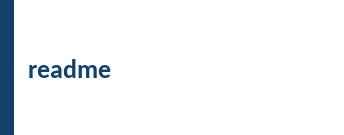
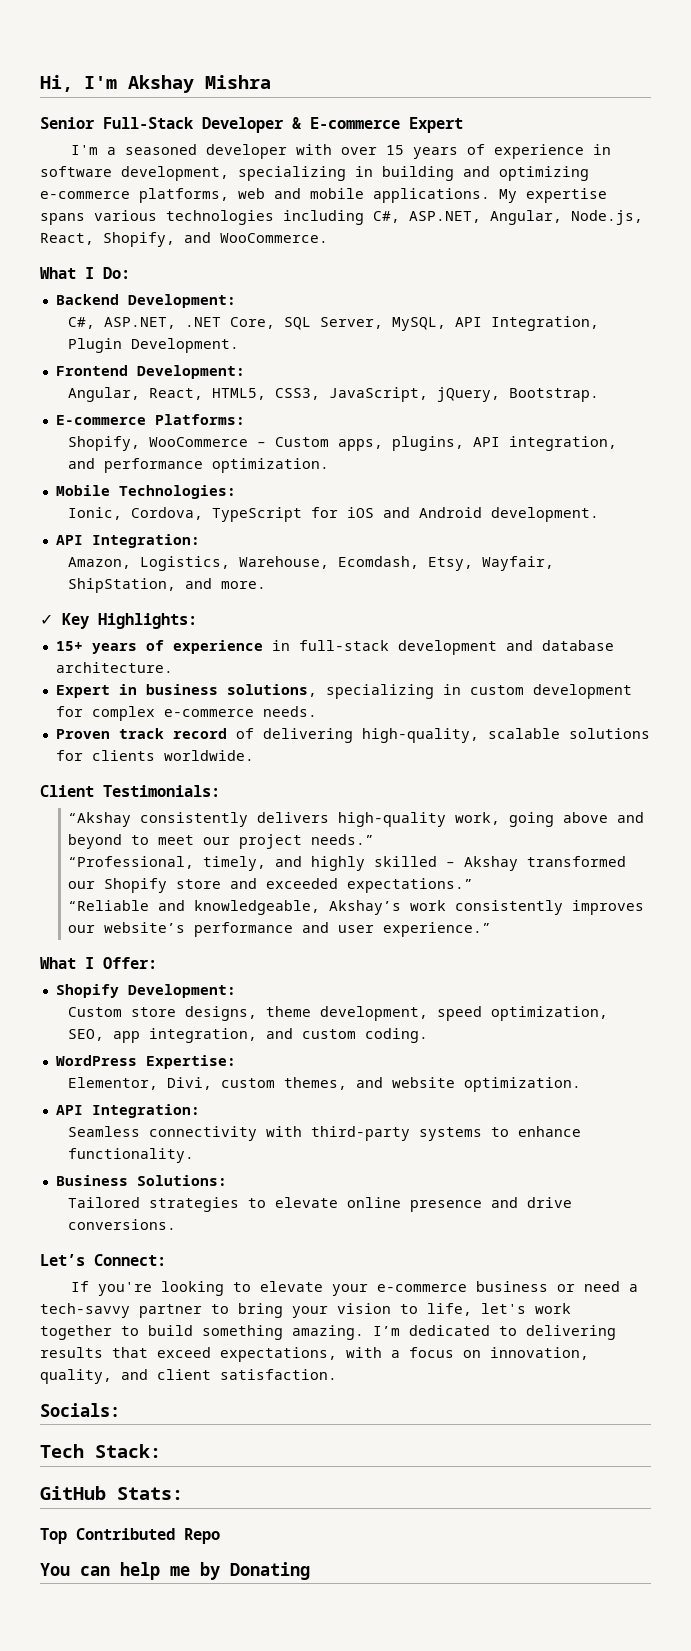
- readme
+ Hi, I'm Akshay Mishra
+ Senior Full-Stack Developer & E-commerce Expert
+ I'm a seasoned developer with over 15 years of experience in software development, specializing in building and optimizing e-commerce platforms, web and mobile applications. My expertise spans various technologies including C#, ASP.NET, Angular, Node.js, React, Shopify, and WooCommerce.
+ What I Do:
+ Backend Development:
+ C#, ASP.NET, .NET Core, SQL Server, MySQL, API Integration, Plugin Development.
+ Frontend Development:
+ Angular, React, HTML5, CSS3, JavaScript, jQuery, Bootstrap.
+ E-commerce Platforms:
+ Shopify, WooCommerce – Custom apps, plugins, API integration, and performance optimization.
+ Mobile Technologies:
+ Ionic, Cordova, TypeScript for iOS and Android development.
+ API Integration:
+ Amazon, Logistics, Warehouse, Ecomdash, Etsy, Wayfair, ShipStation, and more.
+ ✓ Key Highlights:
+ 15+ years of experience in full-stack development and database architecture.
+ Expert in business solutions, specializing in custom development for complex e-commerce needs.
+ Proven track record of delivering high-quality, scalable solutions for clients worldwide.
+ Client Testimonials:
+ “Akshay consistently delivers high-quality work, going above and beyond to meet our project needs.”
+ “Professional, timely, and highly skilled – Akshay transformed our Shopify store and exceeded expectations.”
+ “Reliable and knowledgeable, Akshay’s work consistently improves our website’s performance and user experience.”
+ What I Offer:
+ Shopify Development:
+ Custom store designs, theme development, speed optimization, SEO, app integration, and custom coding.
+ WordPress Expertise:
+ Elementor, Divi, custom themes, and website optimization.
+ API Integration:
+ Seamless connectivity with third-party systems to enhance functionality.
+ Business Solutions:
+ Tailored strategies to elevate online presence and drive conversions.
+ Let’s Connect:
+ If you're looking to elevate your e-commerce business or need a tech-savvy partner to bring your vision to life, let's work together to build something amazing. I’m dedicated to delivering results that exceed expectations, with a focus on innovation, quality, and client satisfaction.
+ Socials:
+ Tech Stack:
+ GitHub Stats:
+ Top Contributed Repo
+ You can help me by Donating

